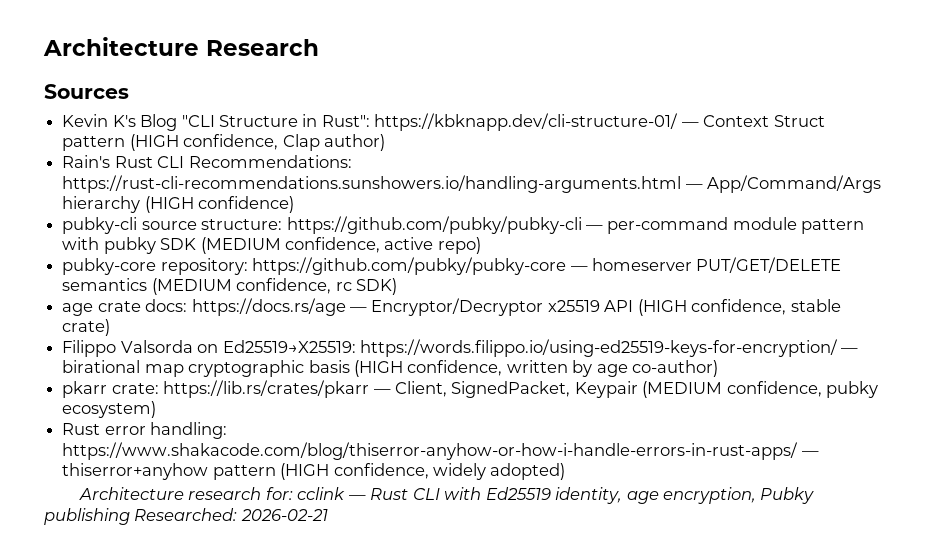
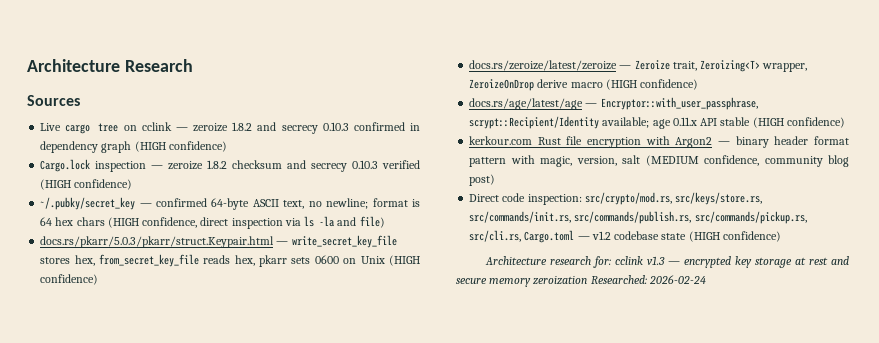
- Kevin K's Blog "CLI Structure in Rust": https://kbknapp.dev/cli-structure-01/ — Context Struct pattern (HIGH confidence, Clap author)
- Rain's Rust CLI Recommendations: https://rust-cli-recommendations.sunshowers.io/handling-arguments.html — App/Command/Args hierarchy (HIGH confidence)
- pubky-cli source structure: https://github.com/pubky/pubky-cli — per-command module pattern with pubky SDK (MEDIUM confidence, active repo)
- pubky-core repository: https://github.com/pubky/pubky-core — homeserver PUT/GET/DELETE semantics (MEDIUM confidence, rc SDK)
- age crate docs: https://docs.rs/age — Encryptor/Decryptor x25519 API (HIGH confidence, stable crate)
- Filippo Valsorda on Ed25519→X25519: https://words.filippo.io/using-ed25519-keys-for-encryption/ — birational map cryptographic basis (HIGH confidence, written by age co-author)
- pkarr crate: https://lib.rs/crates/pkarr — Client, SignedPacket, Keypair (MEDIUM confidence, pubky ecosystem)
- Rust error handling: https://www.shakacode.com/blog/thiserror-anyhow-or-how-i-handle-errors-in-rust-apps/ — thiserror+anyhow pattern (HIGH confidence, widely adopted)
- Architecture research for: cclink — Rust CLI with Ed25519 identity, age encryption, Pubky publishing Researched: 2026-02-21
+ Live cargo tree on cclink — zeroize 1.8.2 and secrecy 0.10.3 confirmed in dependency graph (HIGH confidence)
+ Cargo.lock inspection — zeroize 1.8.2 checksum and secrecy 0.10.3 verified (HIGH confidence)
+ ~/.pubky/secret_key — confirmed 64-byte ASCII text, no newline; format is 64 hex chars (HIGH confidence, direct inspection via ls -la and file)
+ docs.rs/pkarr/5.0.3/pkarr/struct.Keypair.html — write_secret_key_file stores hex, from_secret_key_file reads hex, pkarr sets 0600 on Unix (HIGH confidence)
+ docs.rs/zeroize/latest/zeroize — Zeroize trait, Zeroizing<T> wrapper, ZeroizeOnDrop derive macro (HIGH confidence)
+ docs.rs/age/latest/age — Encryptor::with_user_passphrase, scrypt::Recipient/Identity available; age 0.11.x API stable (HIGH confidence)
+ kerkour.com Rust file encryption with Argon2 — binary header format pattern with magic, version, salt (MEDIUM confidence, community blog post)
+ Direct code inspection: src/crypto/mod.rs, src/keys/store.rs, src/commands/init.rs, src/commands/publish.rs, src/commands/pickup.rs, src/cli.rs, Cargo.toml — v1.2 codebase state (HIGH confidence)
+ Architecture research for: cclink v1.3 — encrypted key storage at rest and secure memory zeroization Researched: 2026-02-24

